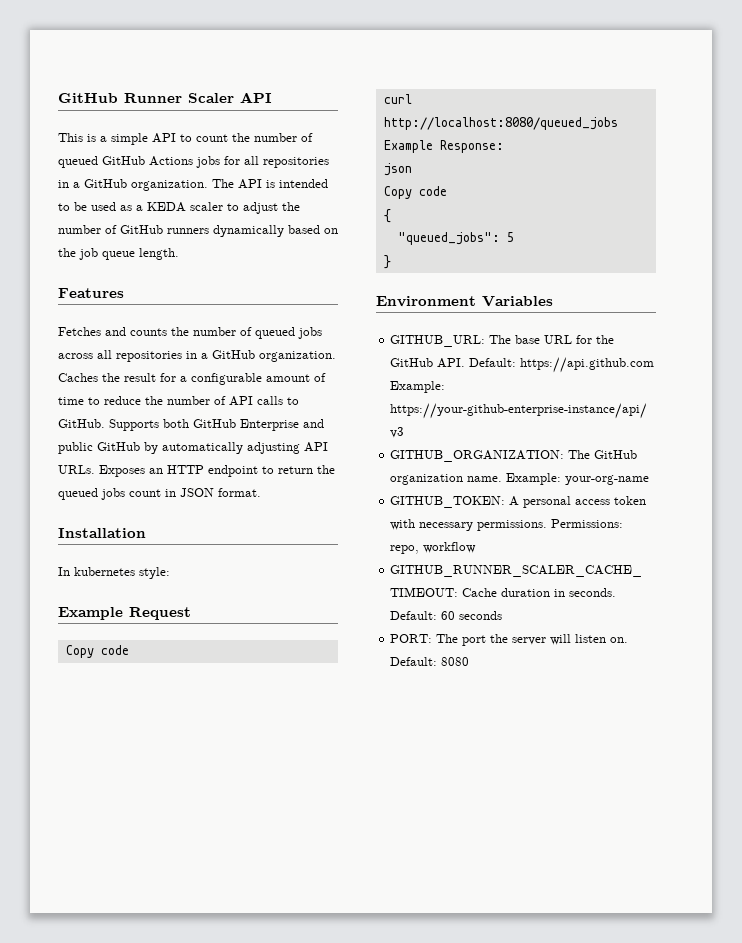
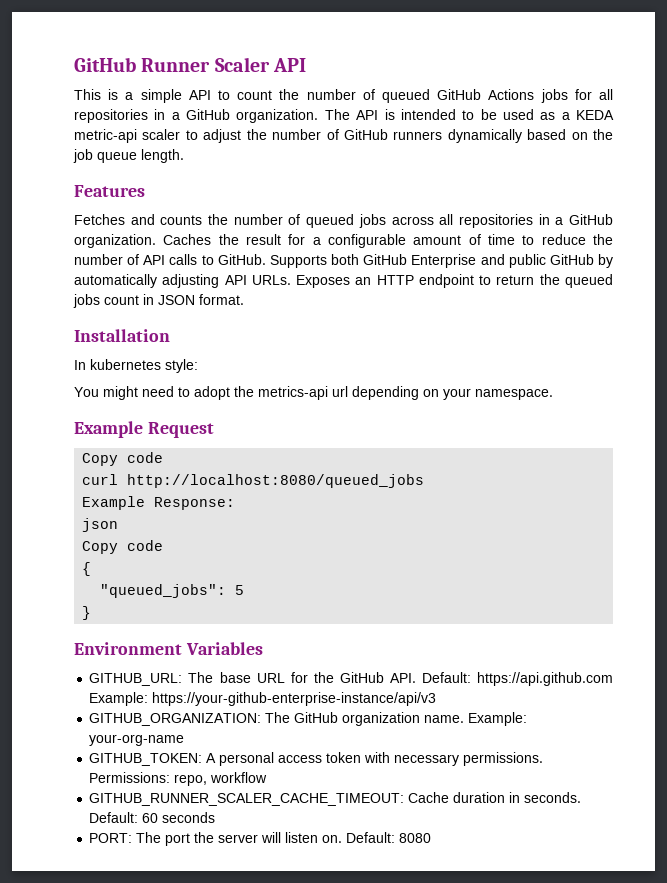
- The API is intended to be used as a KEDA scaler to adjust the number of GitHub runners dynamically based on the job queue length.
+ The API is intended to be used as a KEDA metric-api scaler to adjust the number of GitHub runners dynamically based on the job queue length.
+ You might need to adopt the metrics-api url depending on your namespace.

